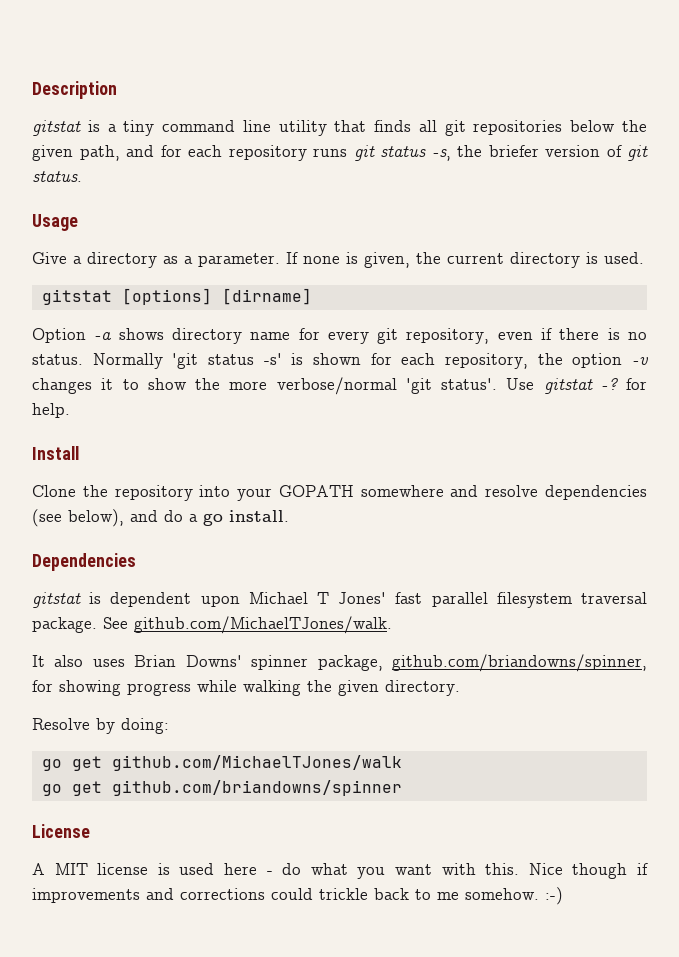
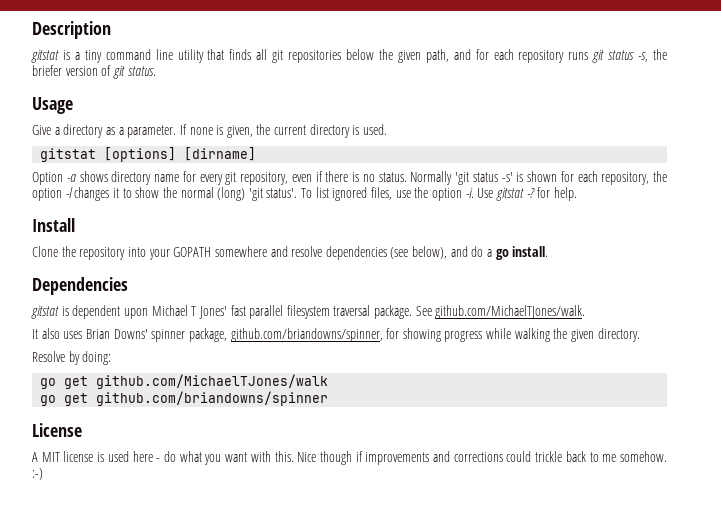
- Normally 'git status -s' is shown for each repository, the option -v changes it to show the more verbose/normal 'git status'.
+ Normally 'git status -s' is shown for each repository, the option -l changes it to show the normal (long) 'git status'. To list ignored files, use the option -i.

